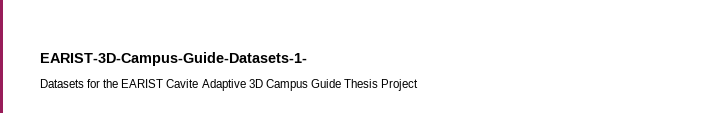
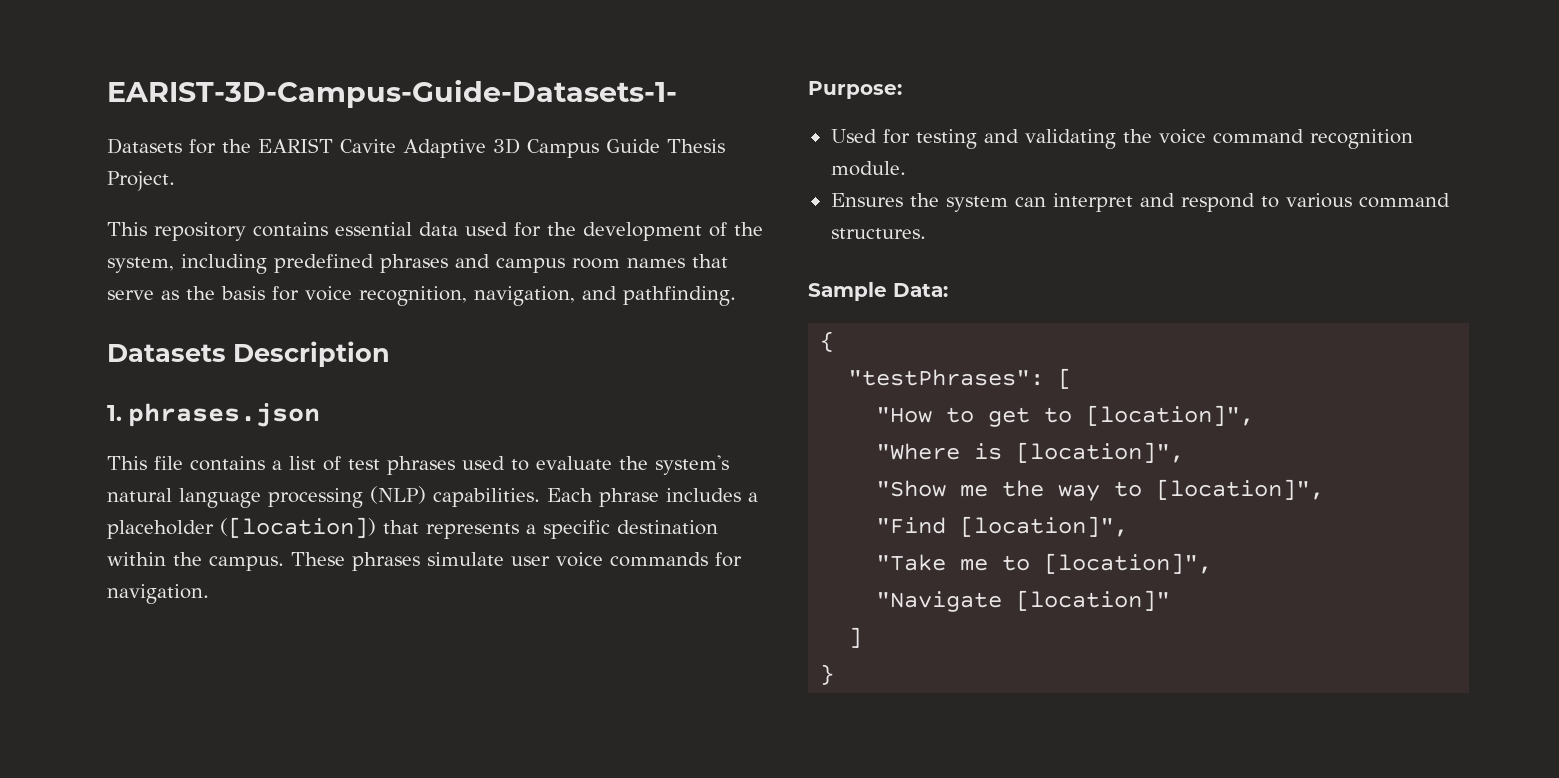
- Datasets for the EARIST Cavite Adaptive 3D Campus Guide Thesis Project
+ Datasets for the EARIST Cavite Adaptive 3D Campus Guide Thesis Project.
+ This repository contains essential data used for the development of the system, including predefined phrases and campus room names that serve as the basis for voice recognition, navigation, and pathfinding.
+ Datasets Description
+ 1. phrases.json
+ This file contains a list of test phrases used to evaluate the system's natural language processing (NLP) capabilities. Each phrase includes a placeholder ([location]) that represents a specific destination within the campus. These phrases simulate user voice commands for navigation.
+ Purpose:
+ Used for testing and validating the voice command recognition module.
+ Ensures the system can interpret and respond to various command structures.
+ Sample Data:
+ {
+ "testPhrases": [
+ "How to get to [location]",
+ "Where is [location]",
+ "Show me the way to [location]",
+ "Find [location]",
+ "Take me to [location]",
+ "Navigate [location]"
+ ]
+ }

